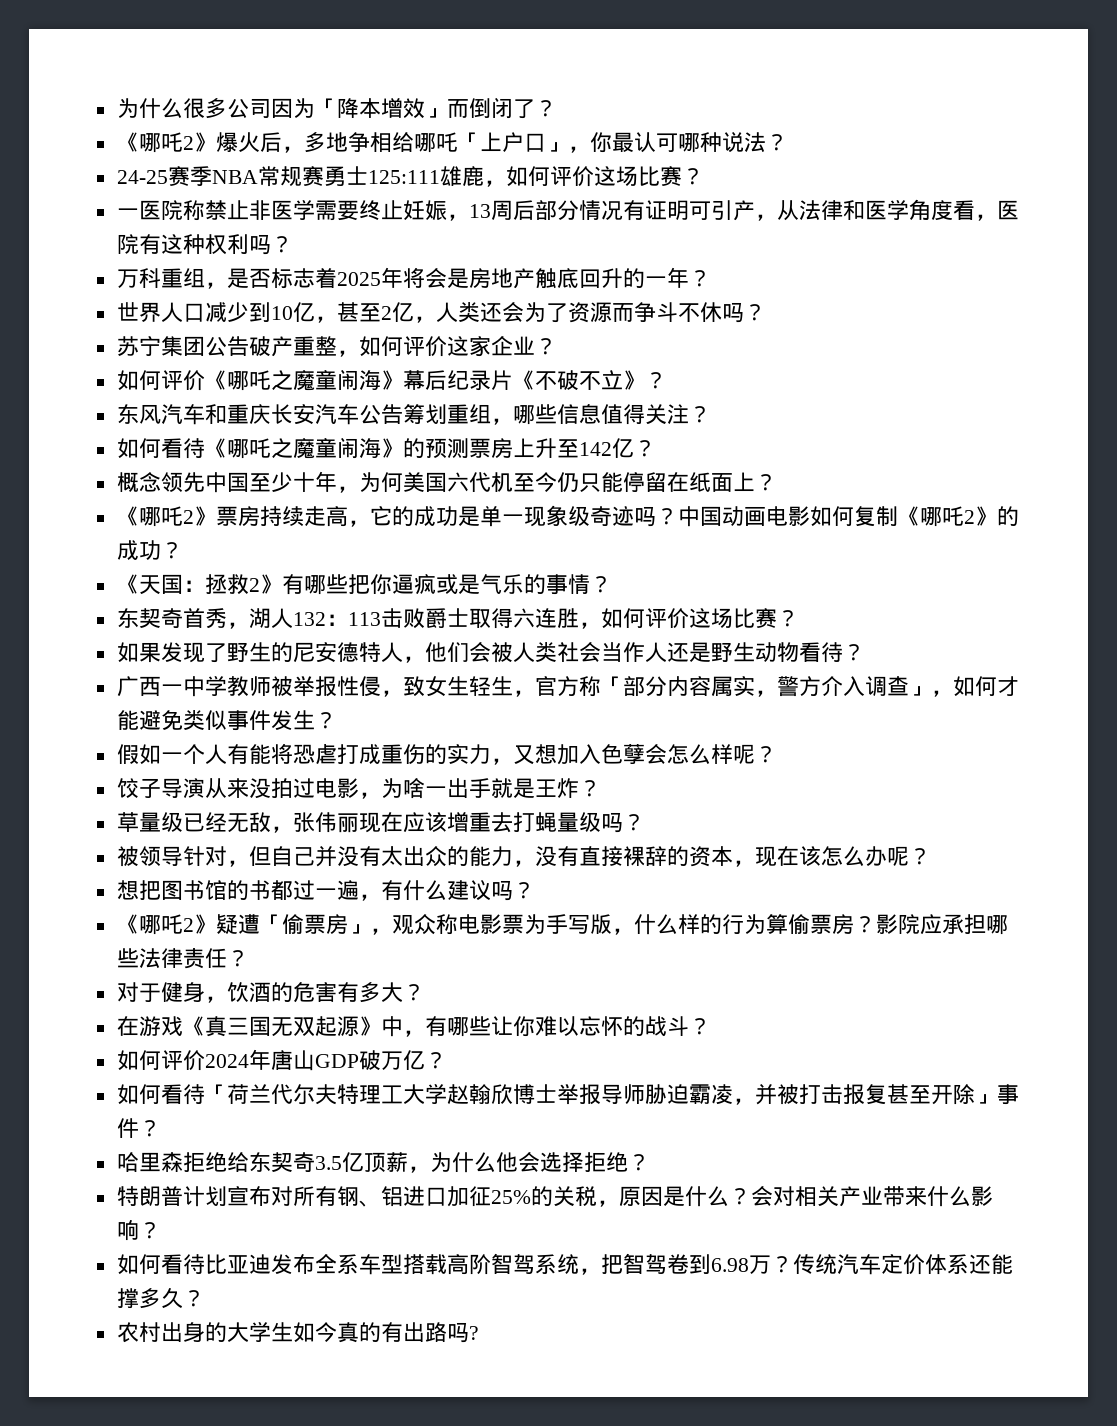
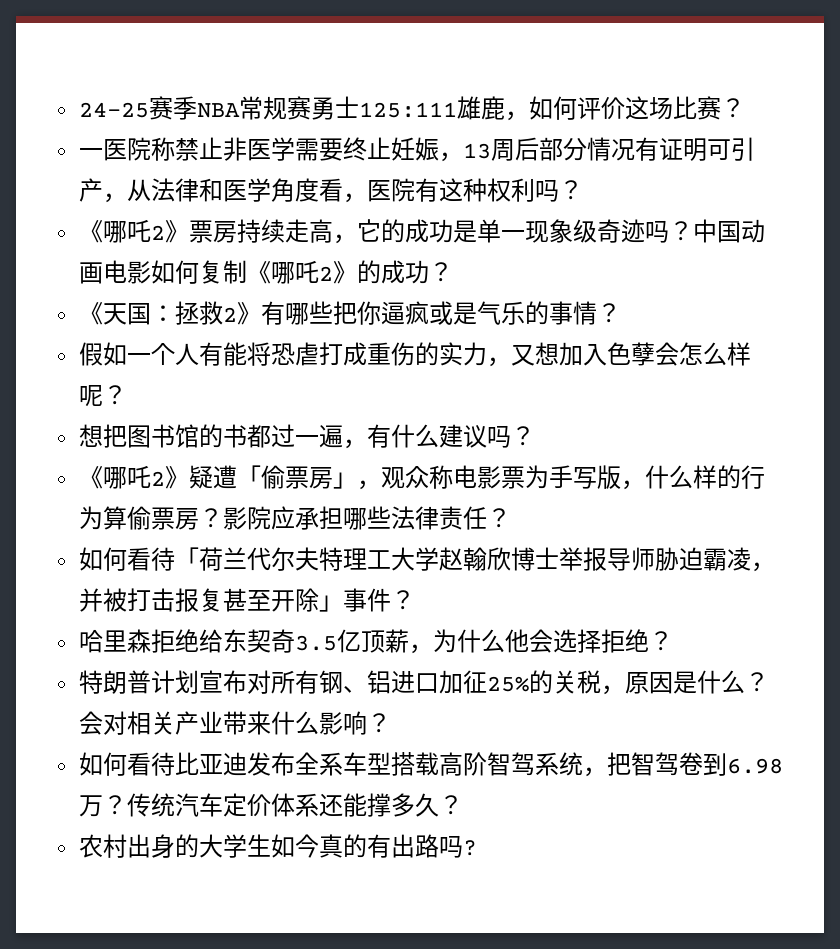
- 为什么很多公司因为「降本增效」而倒闭了？
- 《哪吒2》爆火后，多地争相给哪吒「上户口」，你最认可哪种说法？
- 万科重组，是否标志着2025年将会是房地产触底回升的一年？
- 世界人口减少到10亿，甚至2亿，人类还会为了资源而争斗不休吗？
- 苏宁集团公告破产重整，如何评价这家企业？
- 如何评价《哪吒之魔童闹海》幕后纪录片《不破不立》？
- 东风汽车和重庆长安汽车公告筹划重组，哪些信息值得关注？
- 如何看待《哪吒之魔童闹海》的预测票房上升至142亿？
- 概念领先中国至少十年，为何美国六代机至今仍只能停留在纸面上？
- 东契奇首秀，湖人132：113击败爵士取得六连胜，如何评价这场比赛？
- 如果发现了野生的尼安德特人，他们会被人类社会当作人还是野生动物看待？
- 广西一中学教师被举报性侵，致女生轻生，官方称「部分内容属实，警方介入调查」，如何才能避免类似事件发生？
- 饺子导演从来没拍过电影，为啥一出手就是王炸？
- 草量级已经无敌，张伟丽现在应该增重去打蝇量级吗？
- 被领导针对，但自己并没有太出众的能力，没有直接裸辞的资本，现在该怎么办呢？
- 对于健身，饮酒的危害有多大？
- 在游戏《真三国无双起源》中，有哪些让你难以忘怀的战斗？
- 如何评价2024年唐山GDP破万亿？

